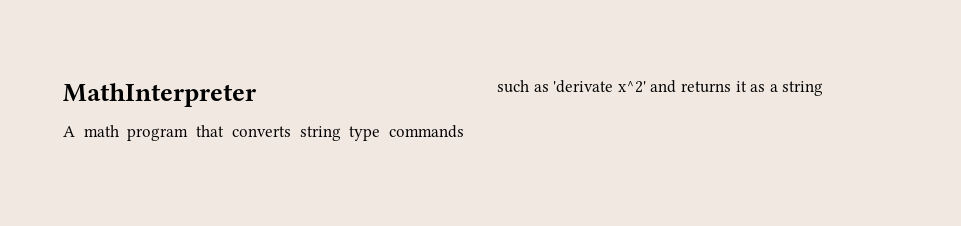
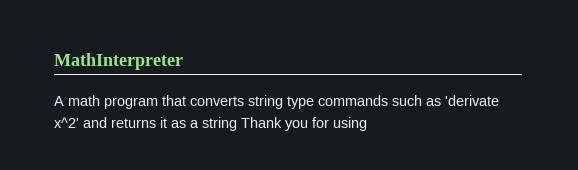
- A math program that converts string type commands such as 'derivate x^2' and returns it as a string
+ A math program that converts string type commands such as 'derivate x^2' and returns it as a string Thank you for using

